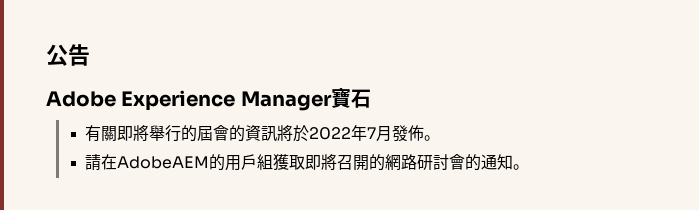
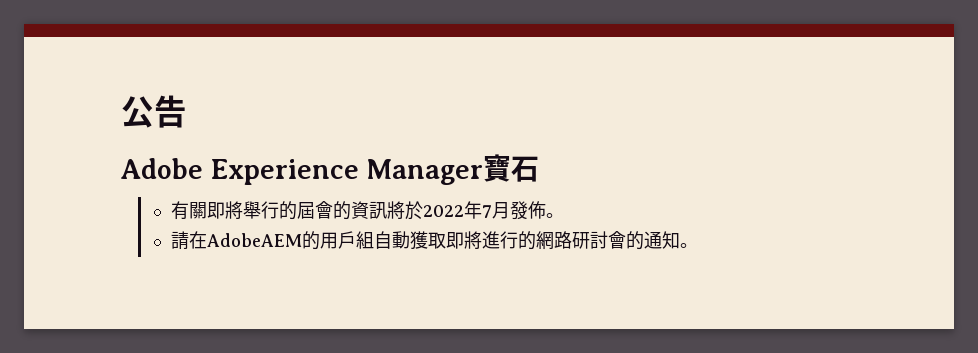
- 請在AdobeAEM的用戶組獲取即將召開的網路研討會的通知。
+ 請在AdobeAEM的用戶組自動獲取即將進行的網路研討會的通知。

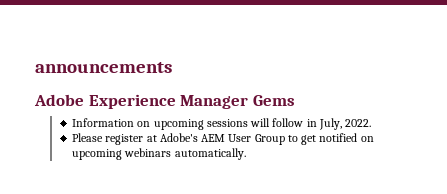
- 公告
+ announcements
- Adobe Experience Manager寶石
- 有關即將舉行的屆會的資訊將於2022年7月發佈。
- 請在AdobeAEM的用戶組自動獲取即將進行的網路研討會的通知。
+ Adobe Experience Manager Gems
+ Information on upcoming sessions will follow in July, 2022.
+ Please register at Adobe's AEM User Group to get notified on upcoming webinars automatically.

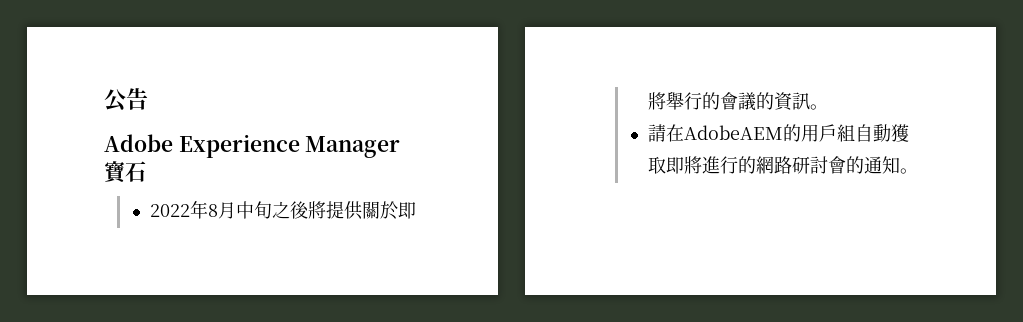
- announcements
+ 公告
- Adobe Experience Manager Gems
- Information on upcoming sessions will follow in July, 2022.
- Please register at Adobe's AEM User Group to get notified on upcoming webinars automatically.
+ Adobe Experience Manager寶石
+ 2022年8月中旬之後將提供關於即將舉行的會議的資訊。
+ 請在AdobeAEM的用戶組自動獲取即將進行的網路研討會的通知。

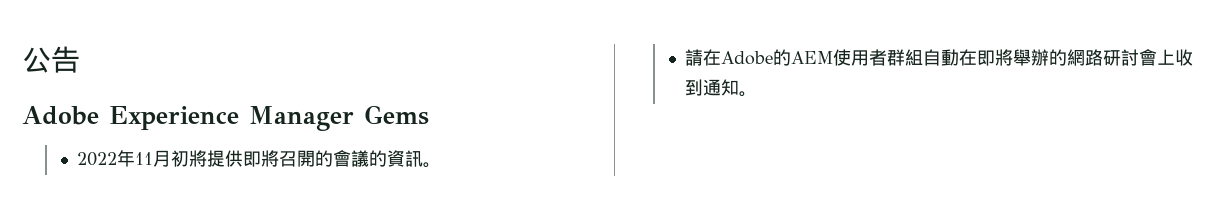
- Adobe Experience Manager寶石
+ Adobe Experience Manager Gems
- 2022年8月中旬之後將提供關於即將舉行的會議的資訊。
+ 2022年11月初將提供即將召開的會議的資訊。
- 請在AdobeAEM的用戶組自動獲取即將進行的網路研討會的通知。
+ 請在Adobe的AEM使用者群組自動在即將舉辦的網路研討會上收到通知。

